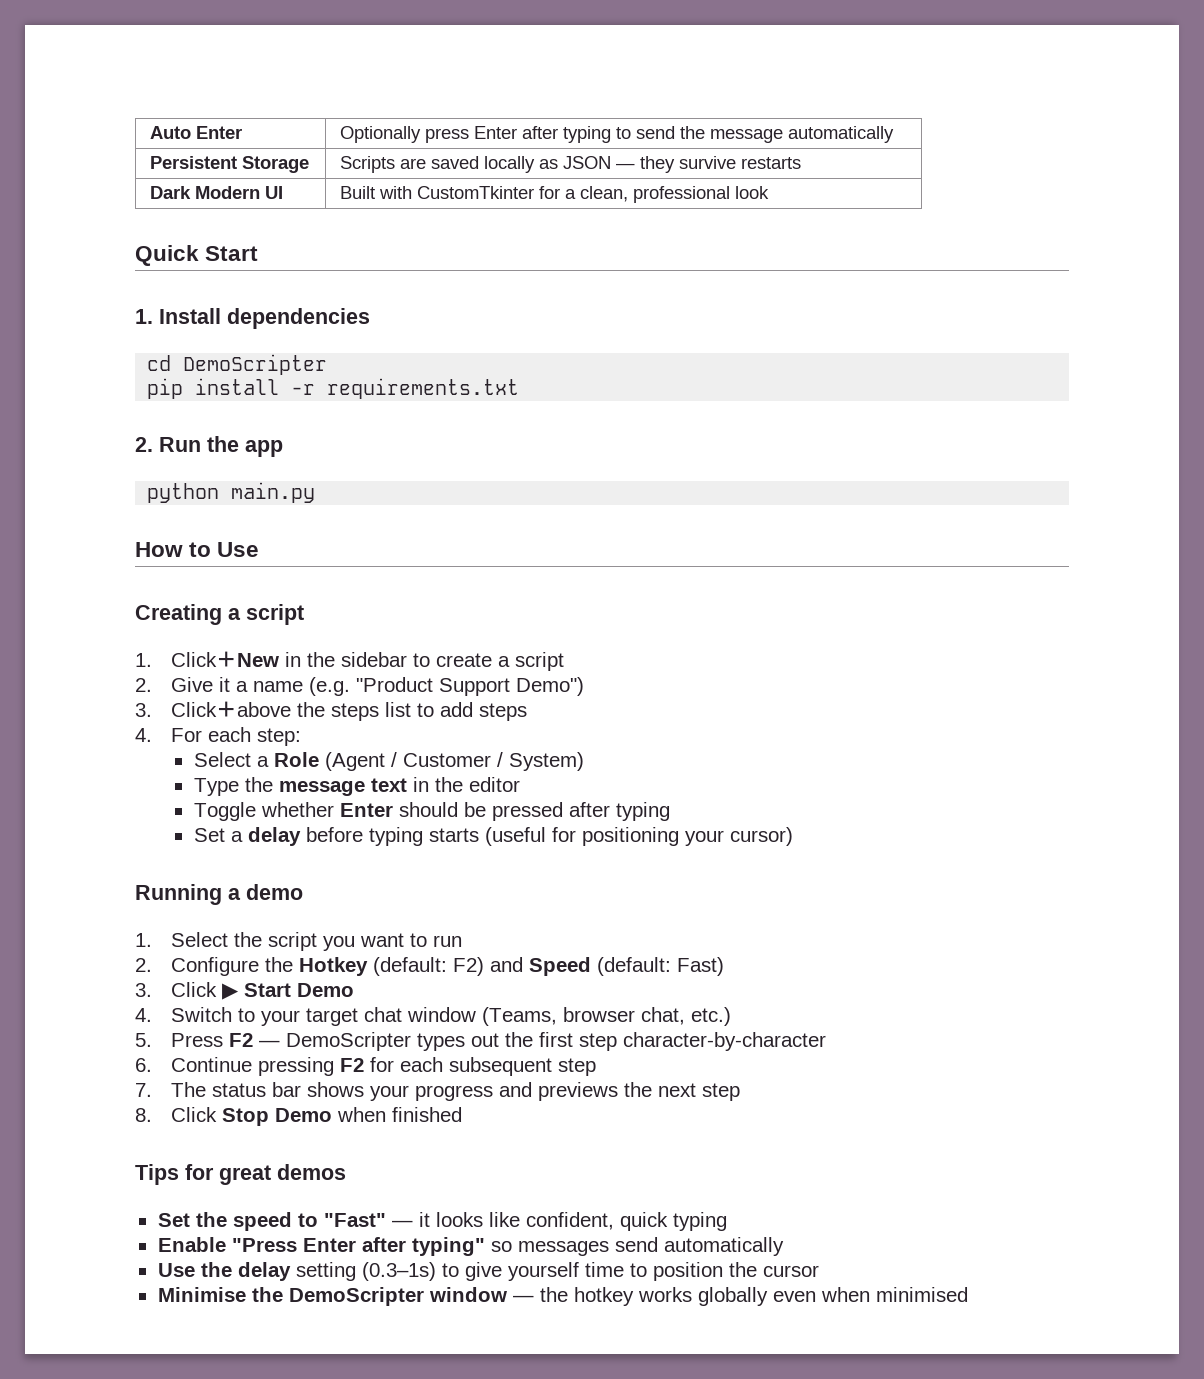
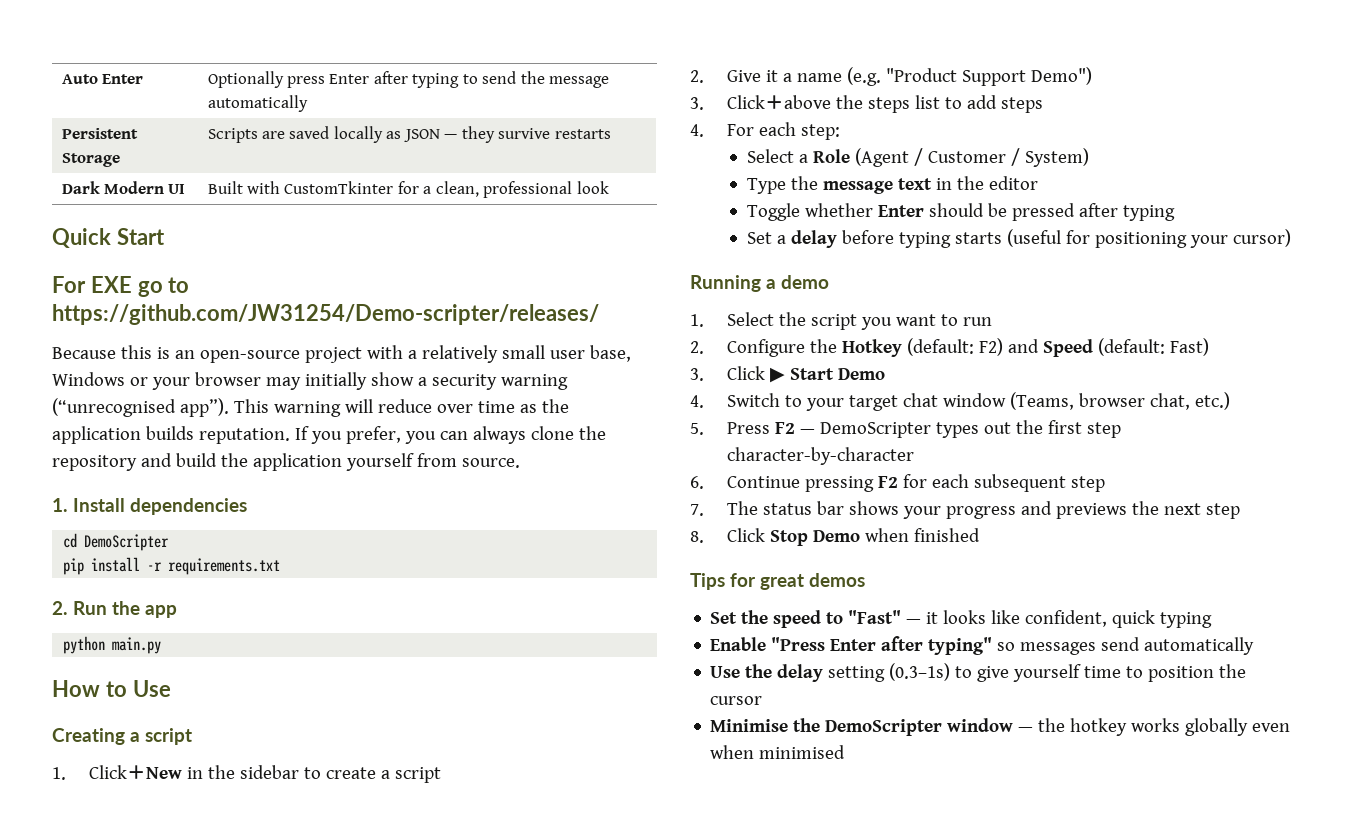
+ For EXE go to https://github.com/JW31254/Demo-scripter/releases/
+ Because this is an open-source project with a relatively small user base, Windows or your browser may initially show a security warning (“unrecognised app”). This warning will reduce over time as the application builds reputation. If you prefer, you can always clone the repository and build the application yourself from source.

